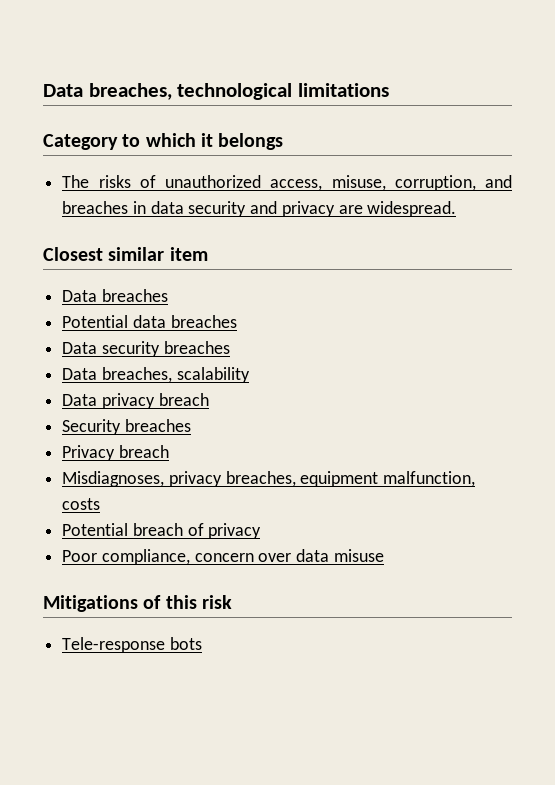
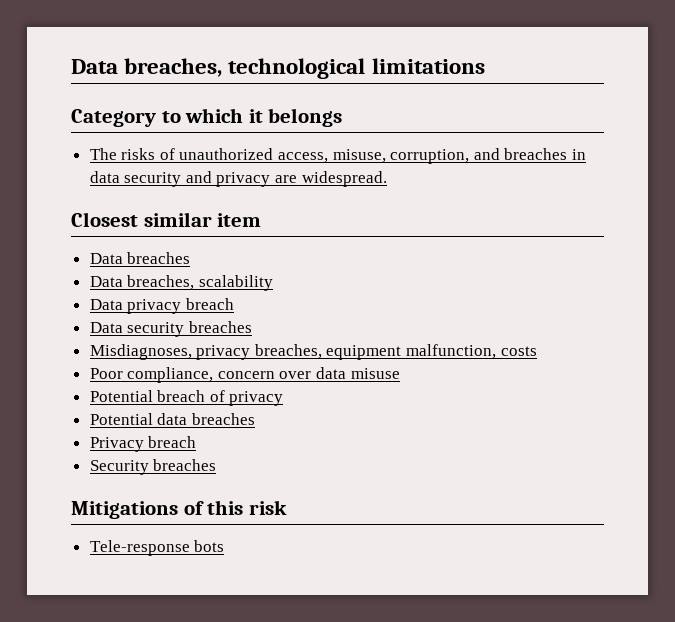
- Potential data breaches
- Data security breaches
- Security breaches
- Privacy breach
+ Data security breaches
- Potential breach of privacy
+ Potential breach of privacy
+ Potential data breaches
+ Privacy breach
+ Security breaches

